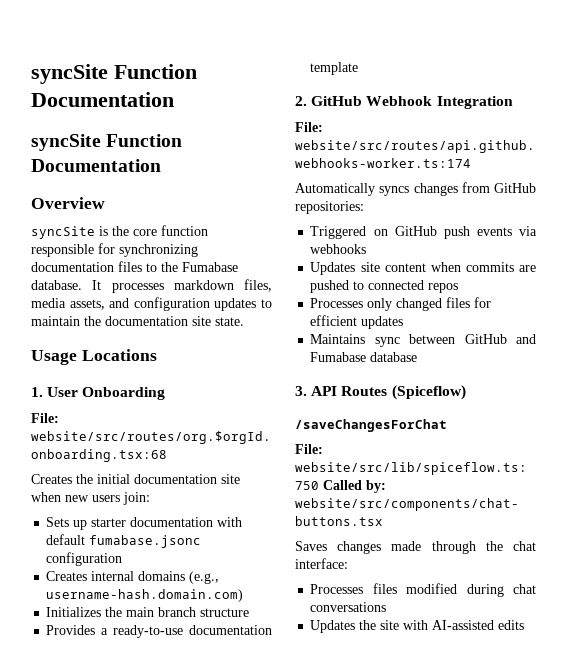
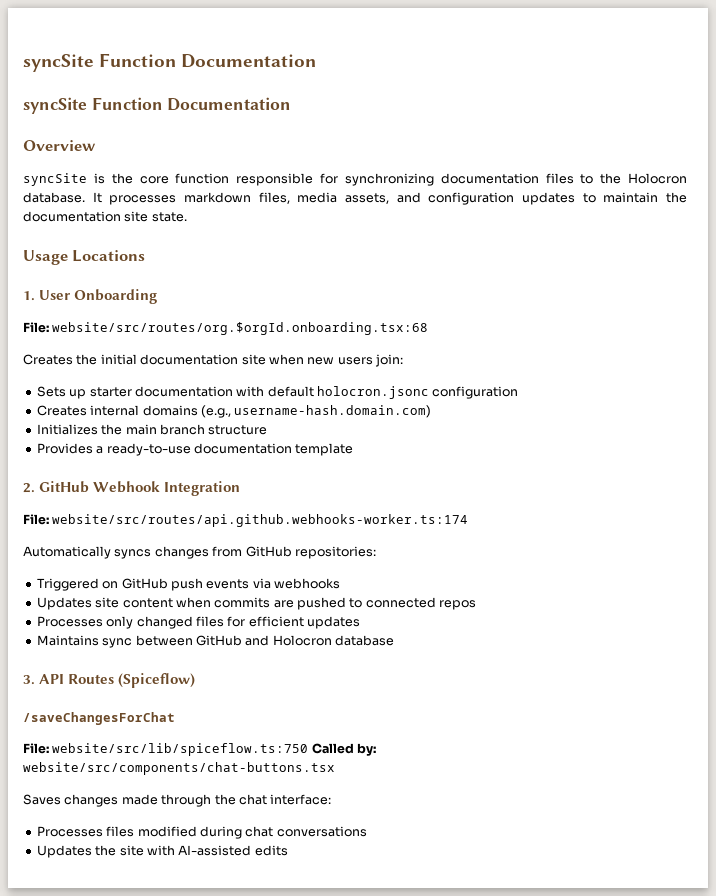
- syncSite is the core function responsible for synchronizing documentation files to the Fumabase database.
+ syncSite is the core function responsible for synchronizing documentation files to the Holocron database.
- Sets up starter documentation with default fumabase.jsonc configuration
+ Sets up starter documentation with default holocron.jsonc configuration
- Maintains sync between GitHub and Fumabase database
+ Maintains sync between GitHub and Holocron database

